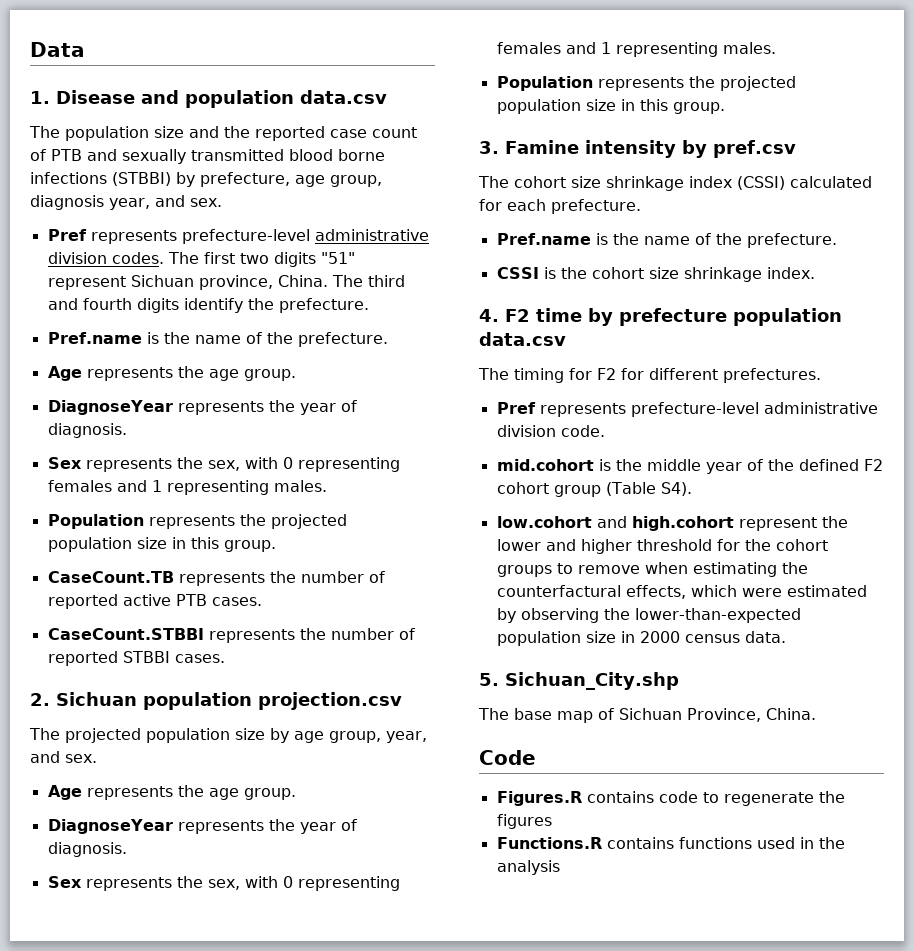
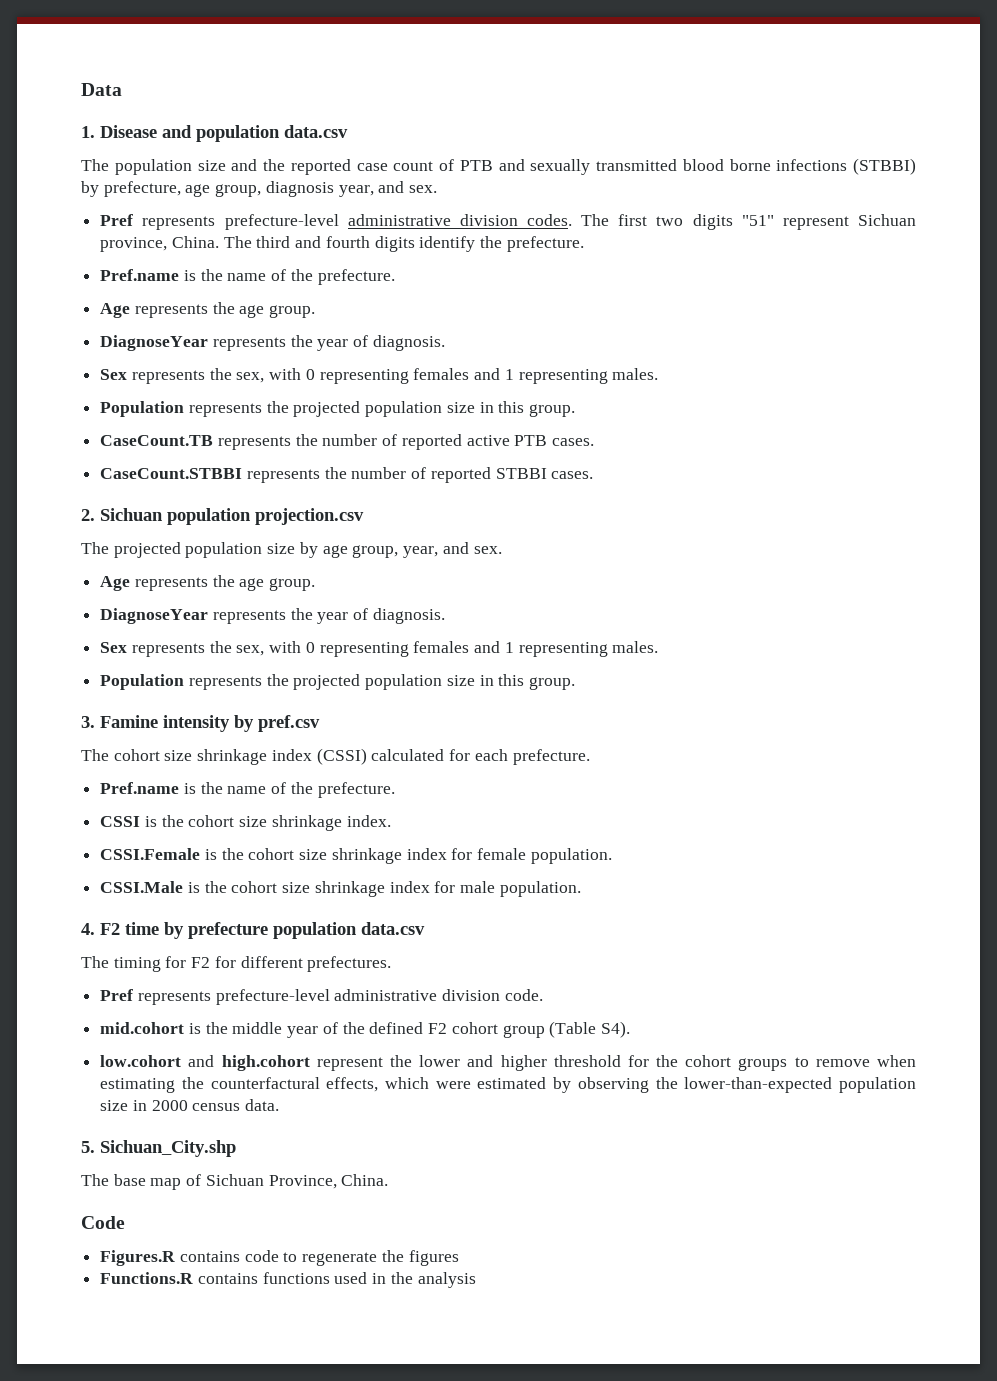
+ CSSI.Female is the cohort size shrinkage index for female population.
+ CSSI.Male is the cohort size shrinkage index for male population.

